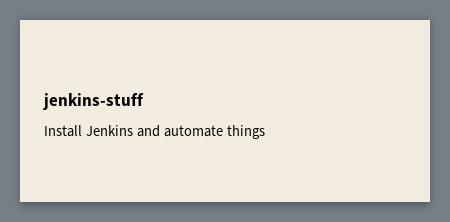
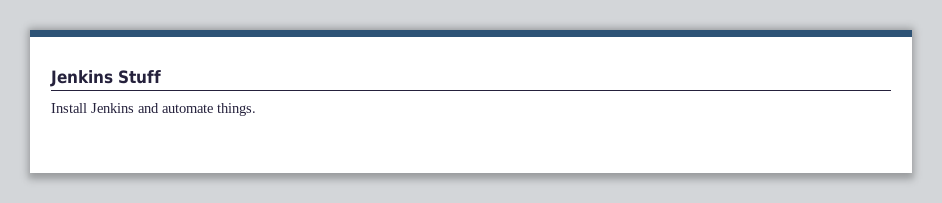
- jenkins-stuff
+ Jenkins Stuff
- Install Jenkins and automate things
+ Install Jenkins and automate things.

